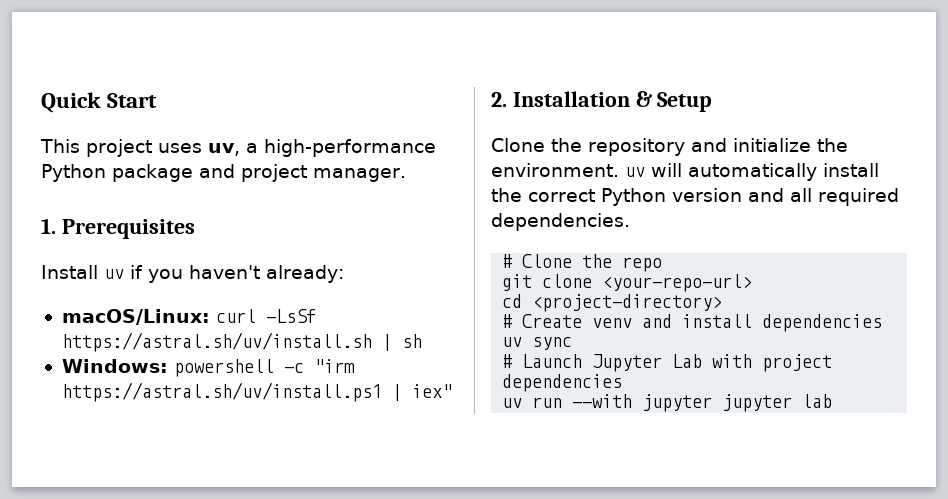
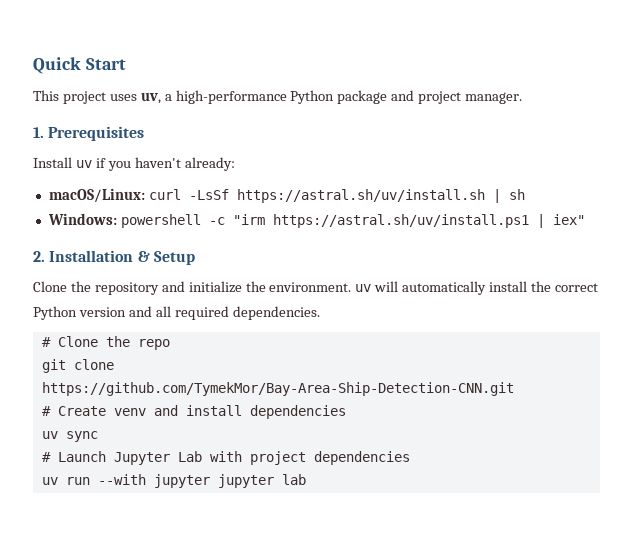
- git clone <your-repo-url>
- cd <project-directory>
+ git clone https://github.com/TymekMor/Bay-Area-Ship-Detection-CNN.git

